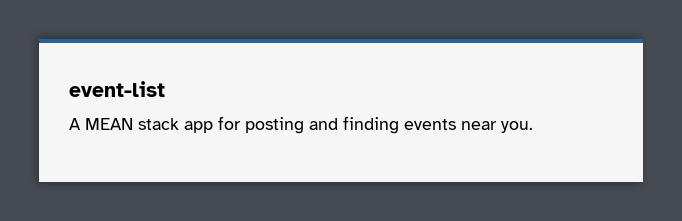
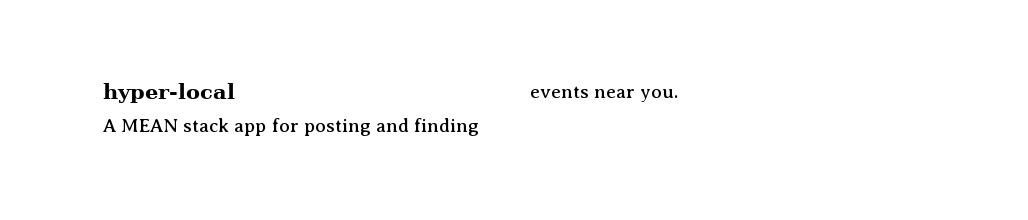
- event-list
+ hyper-local

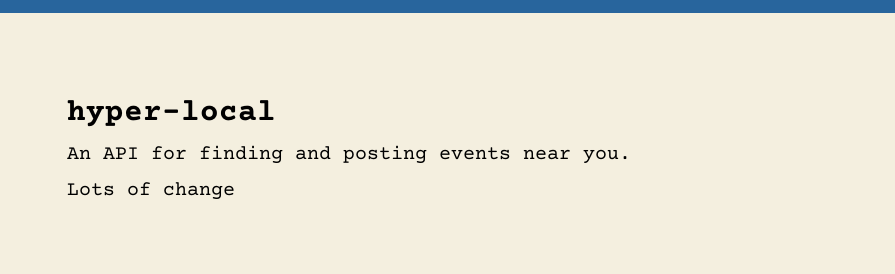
- A MEAN stack app for posting and finding events near you.
+ An API for finding and posting events near you.
+ Lots of change

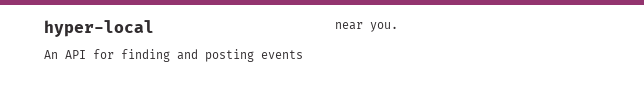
- Lots of change

